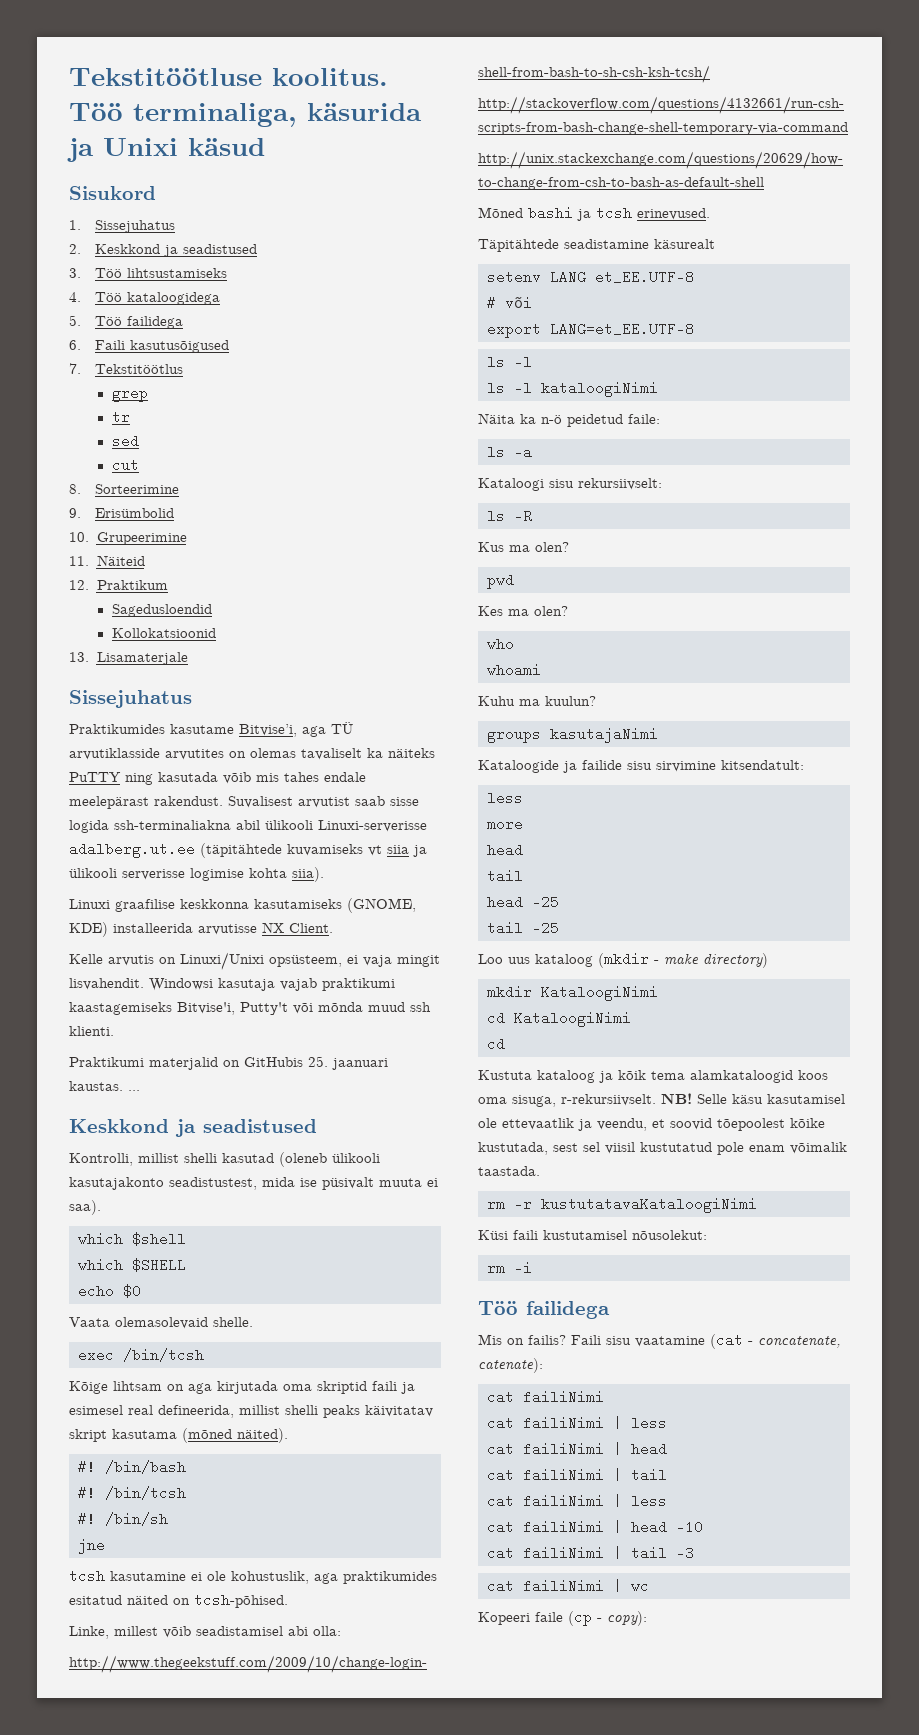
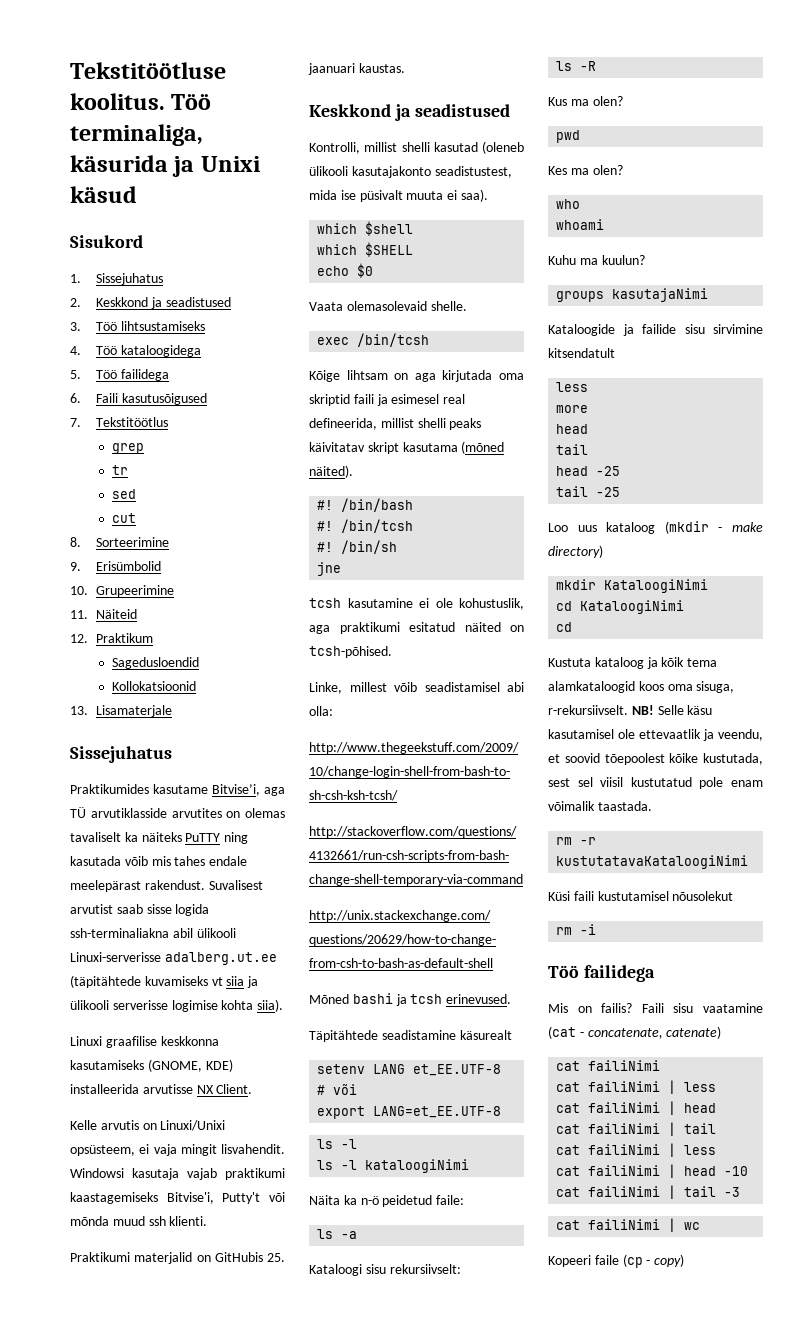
- Praktikumi materjalid on GitHubis 25. jaanuari kaustas. ...
+ Praktikumi materjalid on GitHubis 25. jaanuari kaustas.
- tcsh kasutamine ei ole kohustuslik, aga praktikumides esitatud näited on tcsh-põhised.
+ tcsh kasutamine ei ole kohustuslik, aga praktikumi esitatud näited on tcsh-põhised.
- Kataloogide ja failide sisu sirvimine kitsendatult:
+ Kataloogide ja failide sisu sirvimine kitsendatult
- Küsi faili kustutamisel nõusolekut:
+ Küsi faili kustutamisel nõusolekut
- Faili sisu vaatamine (cat - concatenate, catenate):
+ Faili sisu vaatamine (cat - concatenate, catenate)
- Kopeeri faile (cp - copy):
+ Kopeeri faile (cp - copy)

